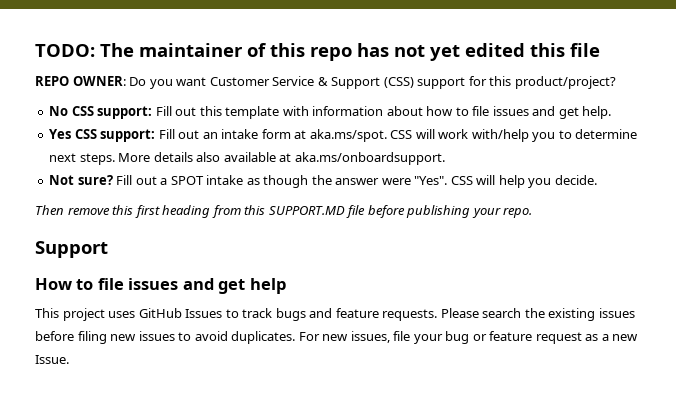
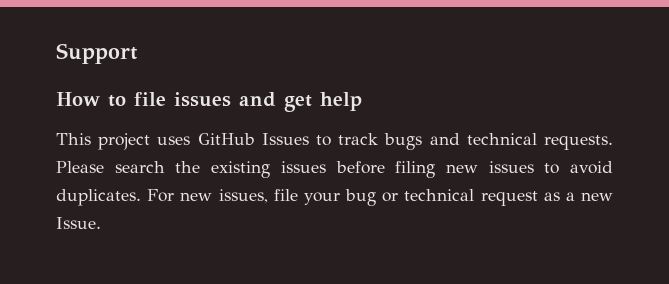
- TODO: The maintainer of this repo has not yet edited this file
- REPO OWNER: Do you want Customer Service & Support (CSS) support for this product/project?
- No CSS support: Fill out this template with information about how to file issues and get help.
- Yes CSS support: Fill out an intake form at aka.ms/spot. CSS will work with/help you to determine next steps. More details also available at aka.ms/onboardsupport.
- Not sure? Fill out a SPOT intake as though the answer were "Yes". CSS will help you decide.
- Then remove this first heading from this SUPPORT.MD file before publishing your repo.
- This project uses GitHub Issues to track bugs and feature requests.
+ This project uses GitHub Issues to track bugs and technical requests.
- For new issues, file your bug or feature request as a new Issue.
+ For new issues, file your bug or technical request as a new Issue.

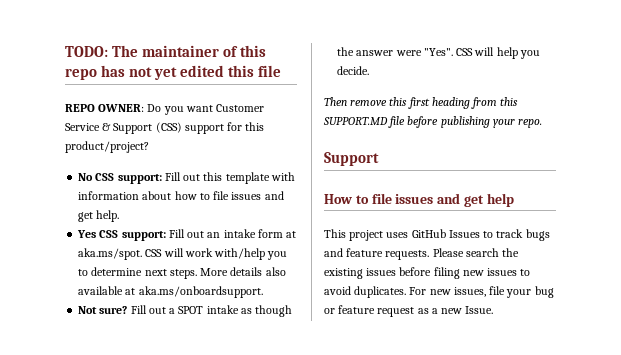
+ TODO: The maintainer of this repo has not yet edited this file
+ REPO OWNER: Do you want Customer Service & Support (CSS) support for this product/project?
+ No CSS support: Fill out this template with information about how to file issues and get help.
+ Yes CSS support: Fill out an intake form at aka.ms/spot. CSS will work with/help you to determine next steps. More details also available at aka.ms/onboardsupport.
+ Not sure? Fill out a SPOT intake as though the answer were "Yes". CSS will help you decide.
+ Then remove this first heading from this SUPPORT.MD file before publishing your repo.
- This project uses GitHub Issues to track bugs and technical requests.
+ This project uses GitHub Issues to track bugs and feature requests.
- For new issues, file your bug or technical request as a new Issue.
+ For new issues, file your bug or feature request as a new Issue.

